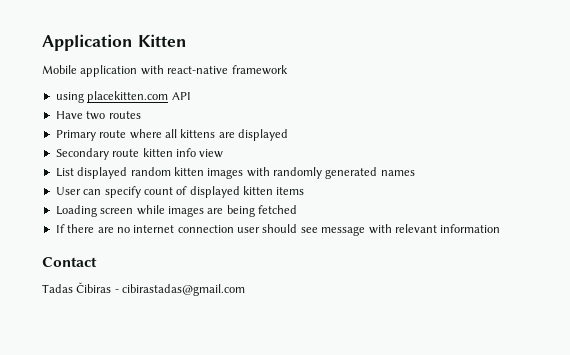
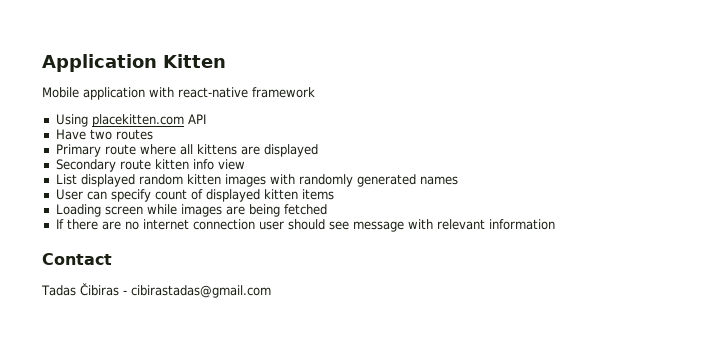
- using placekitten.com API
+ Using placekitten.com API

